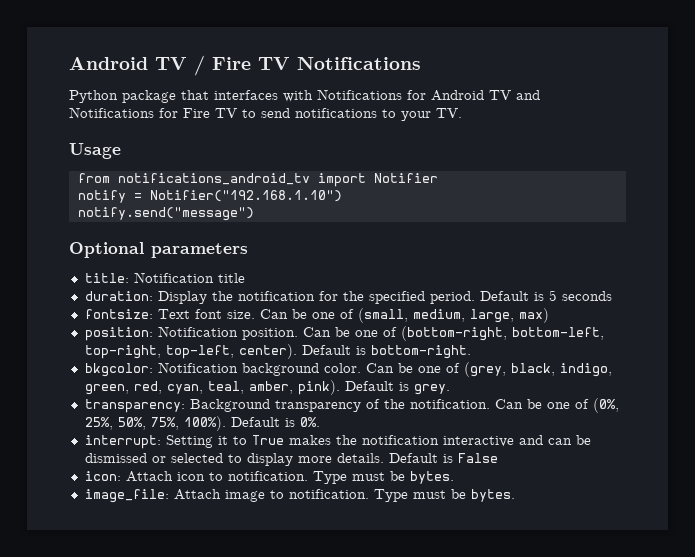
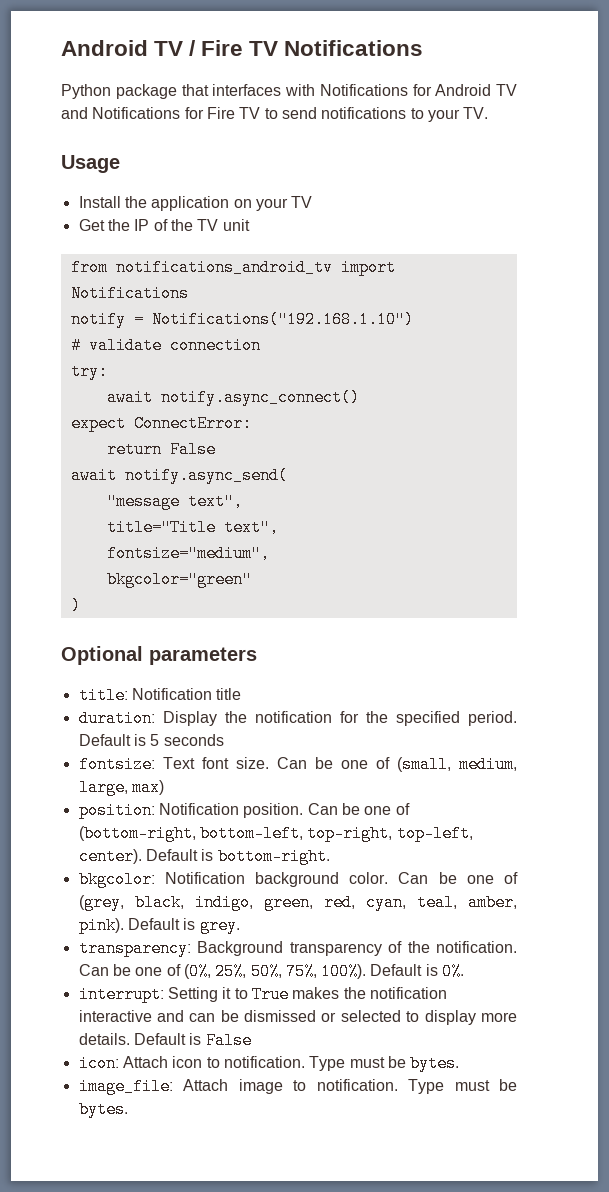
+ Install the application on your TV
+ Get the IP of the TV unit
- from notifications_android_tv import Notifier
+ from notifications_android_tv import Notifications
- notify = Notifier("192.168.1.10")
- notify.send("message")
+ notify = Notifications("192.168.1.10")
+ # validate connection
+ try:
+ await notify.async_connect()
+ expect ConnectError:
+ return False
+ await notify.async_send(
+ "message text",
+ title="Title text",
+ fontsize="medium",
+ bkgcolor="green"
+ )

